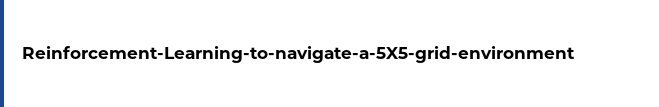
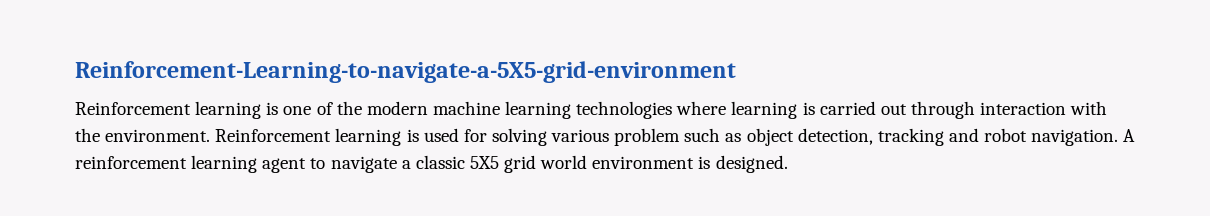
+ Reinforcement learning is one of the modern machine learning technologies where learning is carried out through interaction with the environment. Reinforcement learning is used for solving various problem such as object detection, tracking and robot navigation. A reinforcement learning agent to navigate a classic 5X5 grid world environment is designed.

